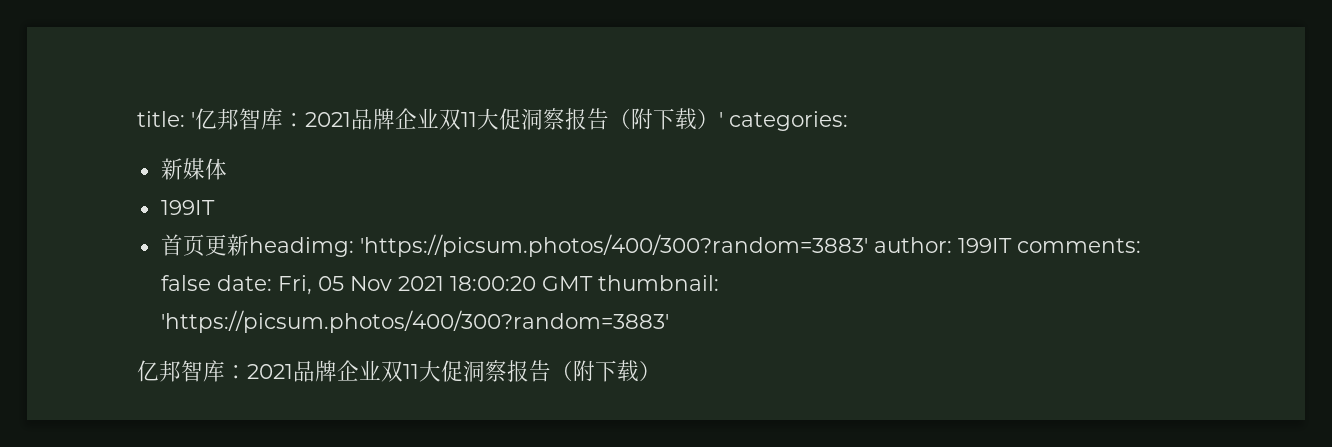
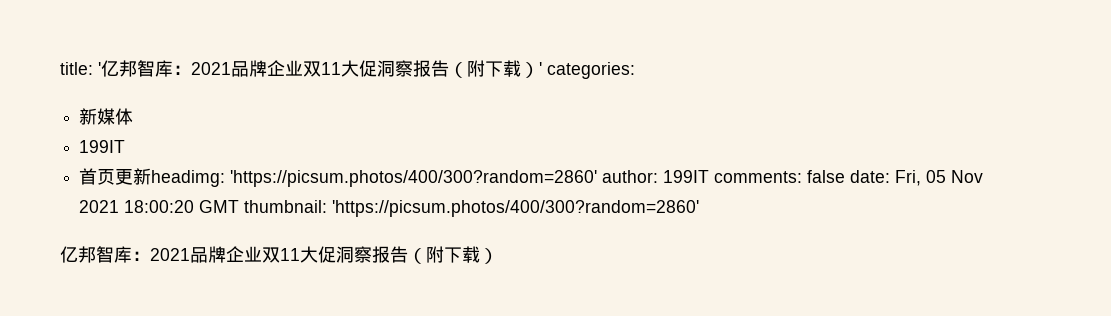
- 首页更新headimg: 'https://picsum.photos/400/300?random=3883' author: 199IT comments: false date: Fri, 05 Nov 2021 18:00:20 GMT thumbnail: 'https://picsum.photos/400/300?random=3883'
+ 首页更新headimg: 'https://picsum.photos/400/300?random=2860' author: 199IT comments: false date: Fri, 05 Nov 2021 18:00:20 GMT thumbnail: 'https://picsum.photos/400/300?random=2860'

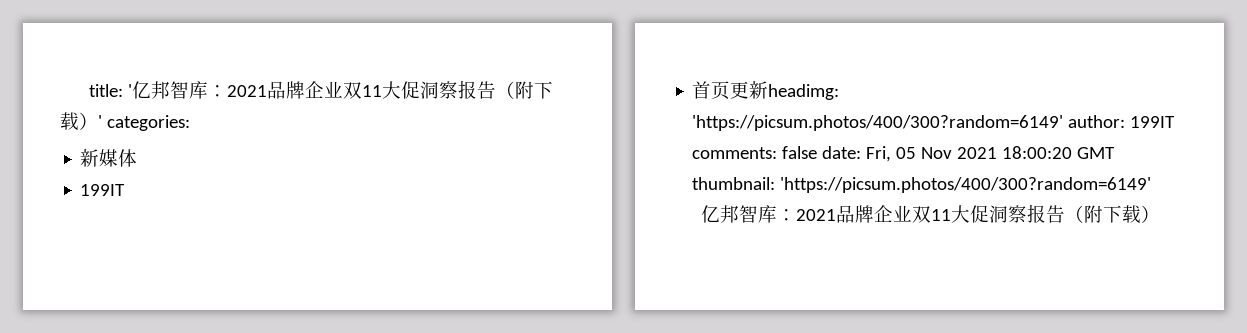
- 首页更新headimg: 'https://picsum.photos/400/300?random=2860' author: 199IT comments: false date: Fri, 05 Nov 2021 18:00:20 GMT thumbnail: 'https://picsum.photos/400/300?random=2860'
+ 首页更新headimg: 'https://picsum.photos/400/300?random=6149' author: 199IT comments: false date: Fri, 05 Nov 2021 18:00:20 GMT thumbnail: 'https://picsum.photos/400/300?random=6149'

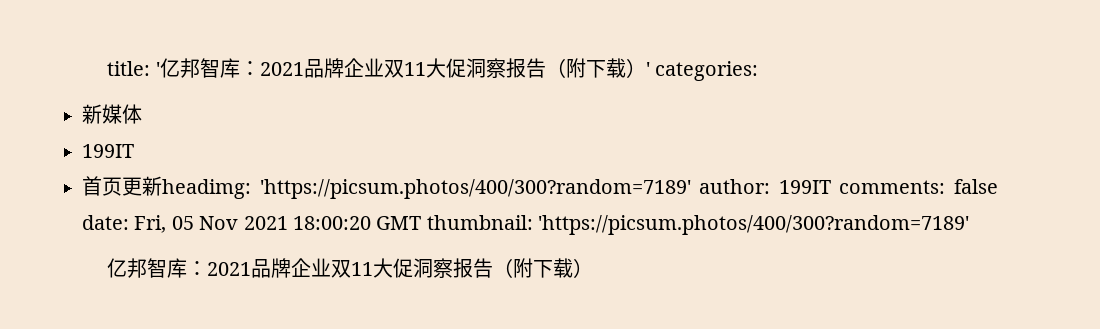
- 首页更新headimg: 'https://picsum.photos/400/300?random=6149' author: 199IT comments: false date: Fri, 05 Nov 2021 18:00:20 GMT thumbnail: 'https://picsum.photos/400/300?random=6149'
+ 首页更新headimg: 'https://picsum.photos/400/300?random=7189' author: 199IT comments: false date: Fri, 05 Nov 2021 18:00:20 GMT thumbnail: 'https://picsum.photos/400/300?random=7189'

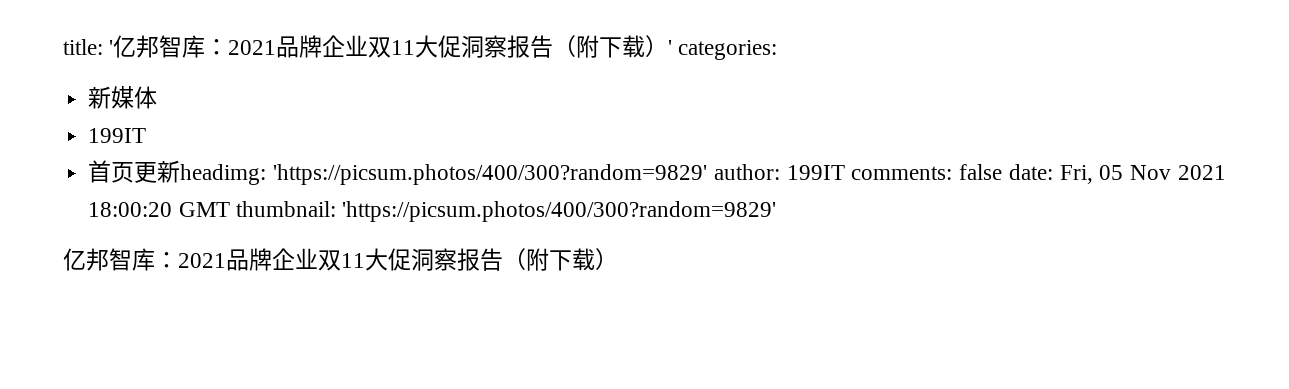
- 首页更新headimg: 'https://picsum.photos/400/300?random=7189' author: 199IT comments: false date: Fri, 05 Nov 2021 18:00:20 GMT thumbnail: 'https://picsum.photos/400/300?random=7189'
+ 首页更新headimg: 'https://picsum.photos/400/300?random=9829' author: 199IT comments: false date: Fri, 05 Nov 2021 18:00:20 GMT thumbnail: 'https://picsum.photos/400/300?random=9829'

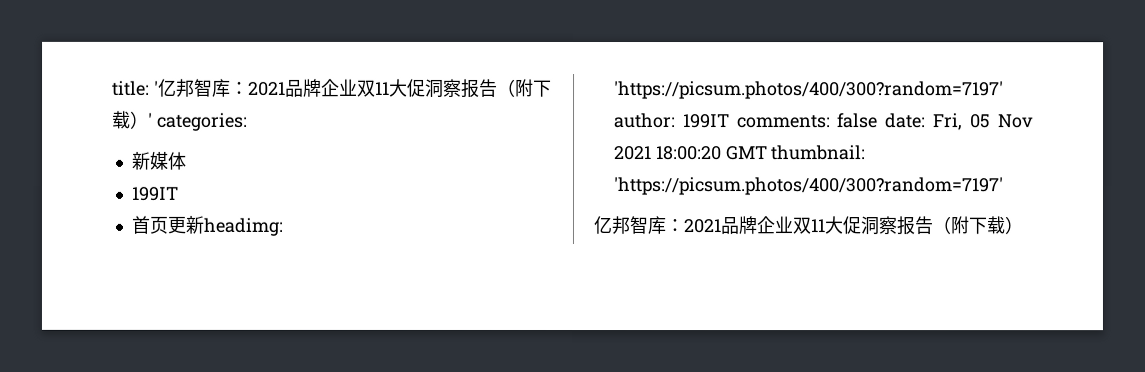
- 首页更新headimg: 'https://picsum.photos/400/300?random=9829' author: 199IT comments: false date: Fri, 05 Nov 2021 18:00:20 GMT thumbnail: 'https://picsum.photos/400/300?random=9829'
+ 首页更新headimg: 'https://picsum.photos/400/300?random=7197' author: 199IT comments: false date: Fri, 05 Nov 2021 18:00:20 GMT thumbnail: 'https://picsum.photos/400/300?random=7197'

